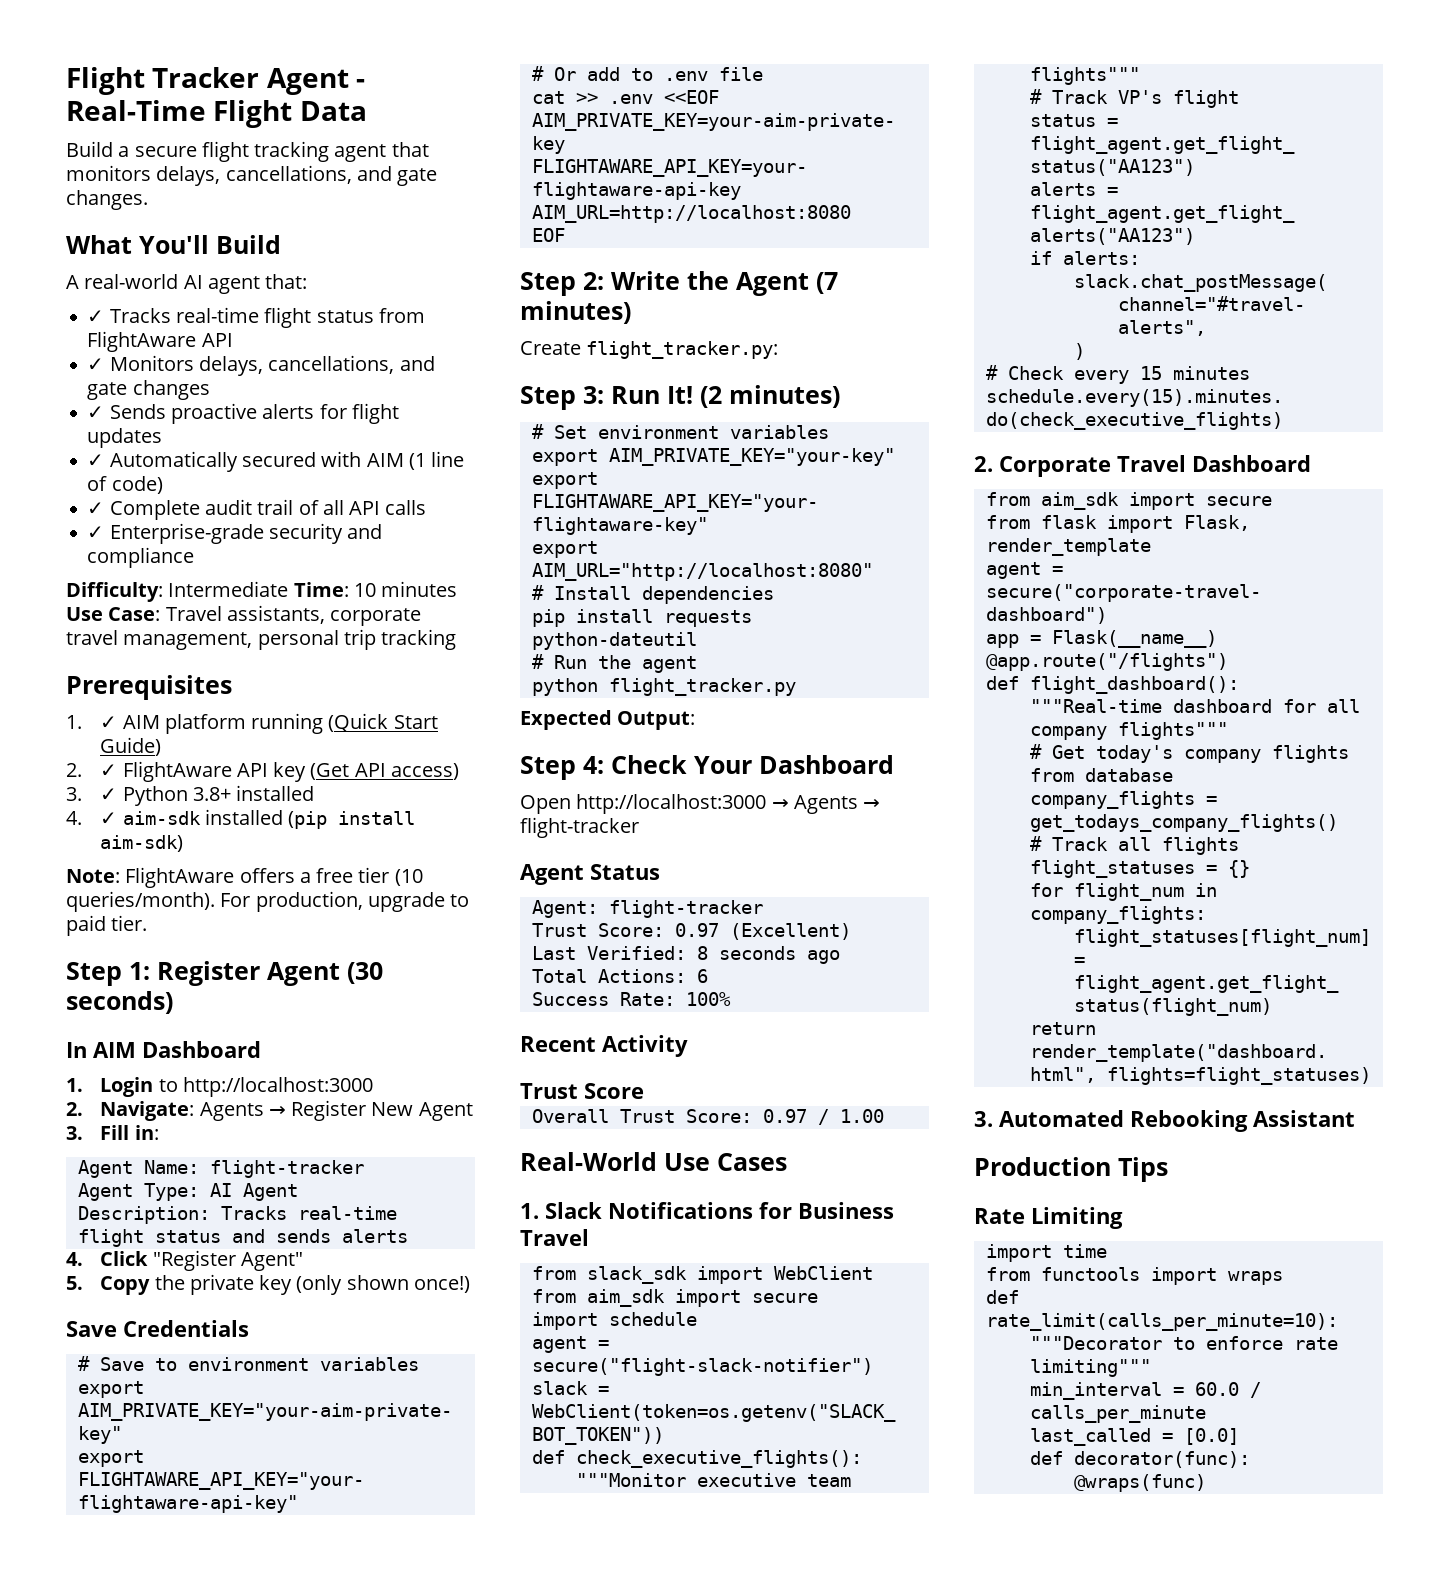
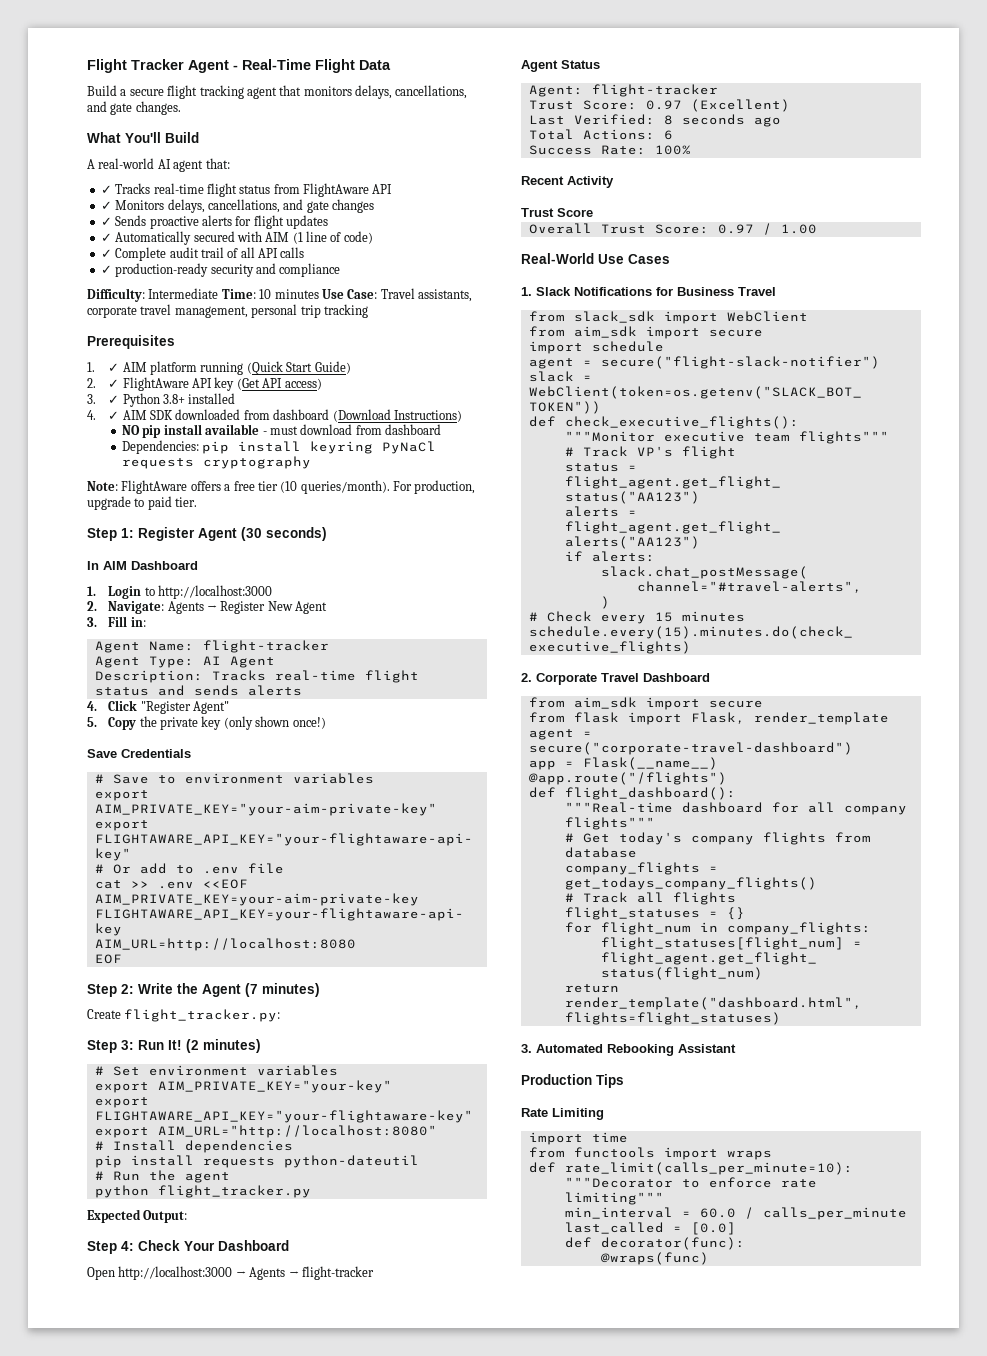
- ✓ Enterprise-grade security and compliance
+ ✓ production-ready security and compliance
- 4. ✓ aim-sdk installed (pip install aim-sdk)
+ 4. ✓ AIM SDK downloaded from dashboard (Download Instructions)
+ NO pip install available - must download from dashboard
+ Dependencies: pip install keyring PyNaCl requests cryptography

